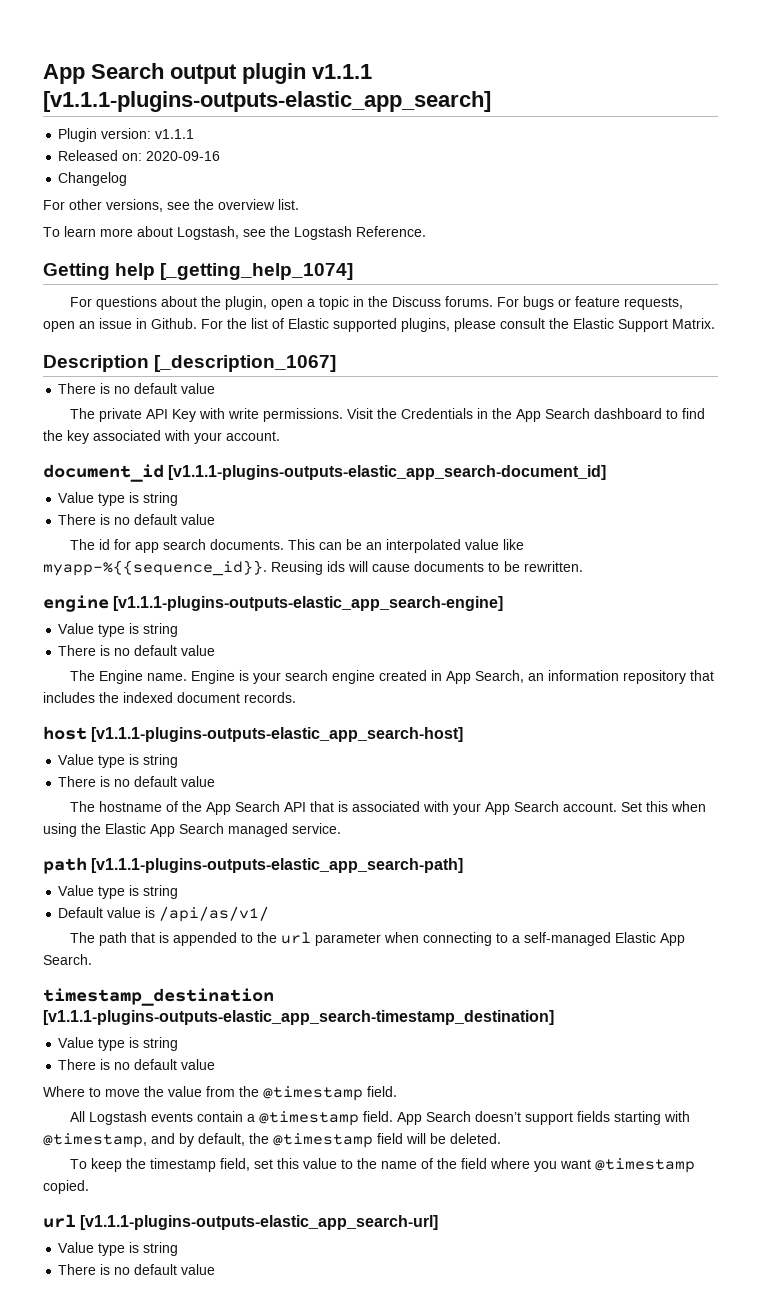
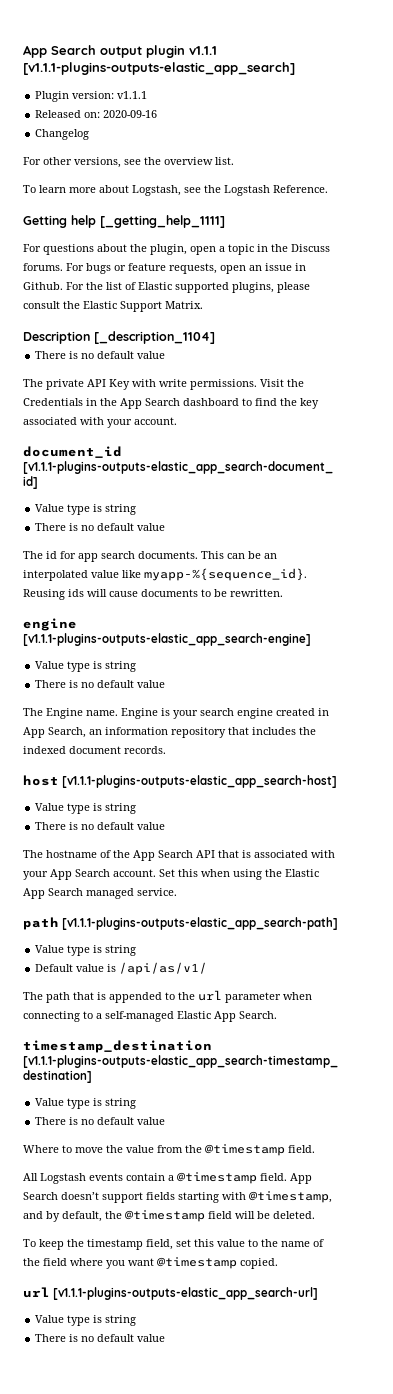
- Getting help [_getting_help_1074]
+ Getting help [_getting_help_1111]
- Description [_description_1067]
+ Description [_description_1104]
- This can be an interpolated value like myapp-%{{sequence_id}}.
+ This can be an interpolated value like myapp-%{sequence_id}.

